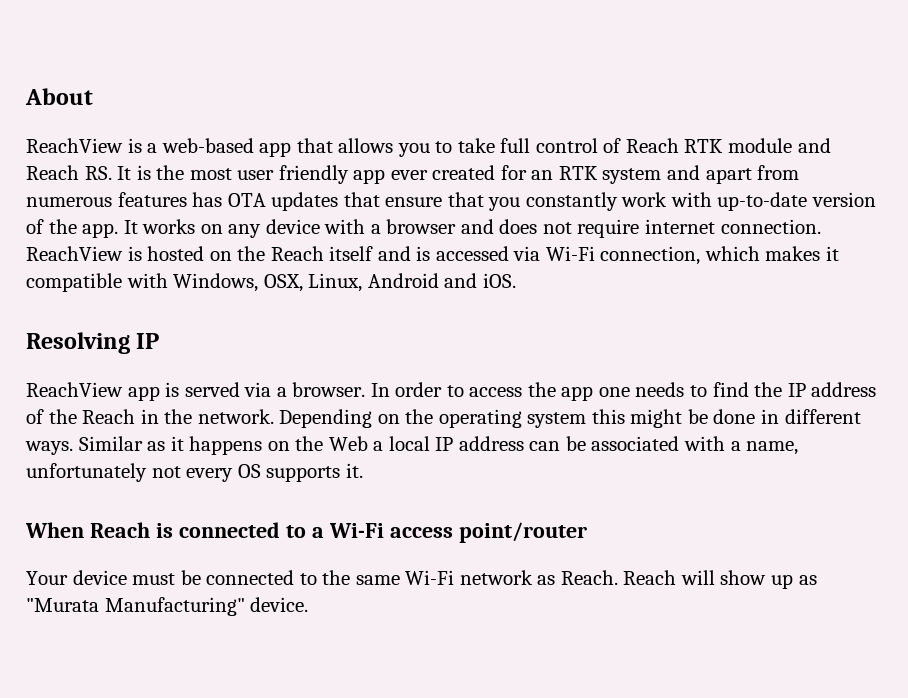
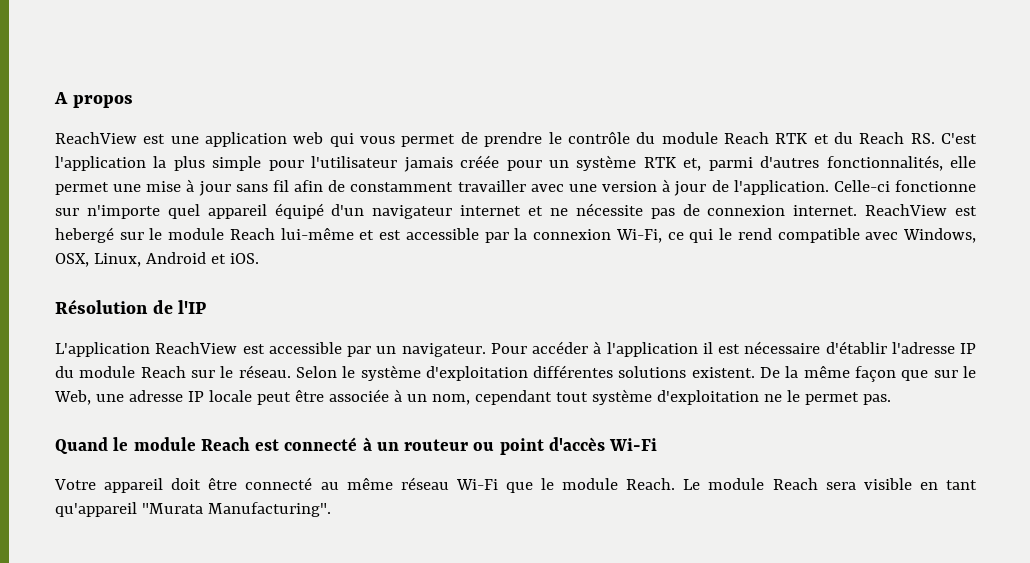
- About
- ReachView is a web-based app that allows you to take full control of Reach RTK module and Reach RS. It is the most user friendly app ever created for an RTK system and apart from numerous features has OTA updates that ensure that you constantly work with up-to-date version of the app. It works on any device with a browser and does not require internet connection. ReachView is hosted on the Reach itself and is accessed via Wi-Fi connection, which makes it compatible with Windows, OSX, Linux, Android and iOS.
+ A propos
+ ReachView est une application web qui vous permet de prendre le contrôle du module Reach RTK et du Reach RS. C'est l'application la plus simple pour l'utilisateur jamais créée pour un système RTK et, parmi d'autres fonctionnalités, elle permet une mise à jour sans fil afin de constamment travailler avec une version à jour de l'application. Celle-ci fonctionne sur n'importe quel appareil équipé d'un navigateur internet et ne nécessite pas de connexion internet. ReachView est hebergé sur le module Reach lui-même et est accessible par la connexion Wi-Fi, ce qui le rend compatible avec Windows, OSX, Linux, Android et iOS.
- Resolving IP
- ReachView app is served via a browser. In order to access the app one needs to find the IP address of the Reach in the network. Depending on the operating system this might be done in different ways. Similar as it happens on the Web a local IP address can be associated with a name, unfortunately not every OS supports it.
- When Reach is connected to a Wi-Fi access point/router
- Your device must be connected to the same Wi-Fi network as Reach. Reach will show up as "Murata Manufacturing" device.
+ Résolution de l'IP
+ L'application ReachView est accessible par un navigateur. Pour accéder à l'application il est nécessaire d'établir l'adresse IP du module Reach sur le réseau. Selon le système d'exploitation différentes solutions existent. De la même façon que sur le Web, une adresse IP locale peut être associée à un nom, cependant tout système d'exploitation ne le permet pas.
+ Quand le module Reach est connecté à un routeur ou point d'accès Wi-Fi
+ Votre appareil doit être connecté au même réseau Wi-Fi que le module Reach. Le module Reach sera visible en tant qu'appareil "Murata Manufacturing".

